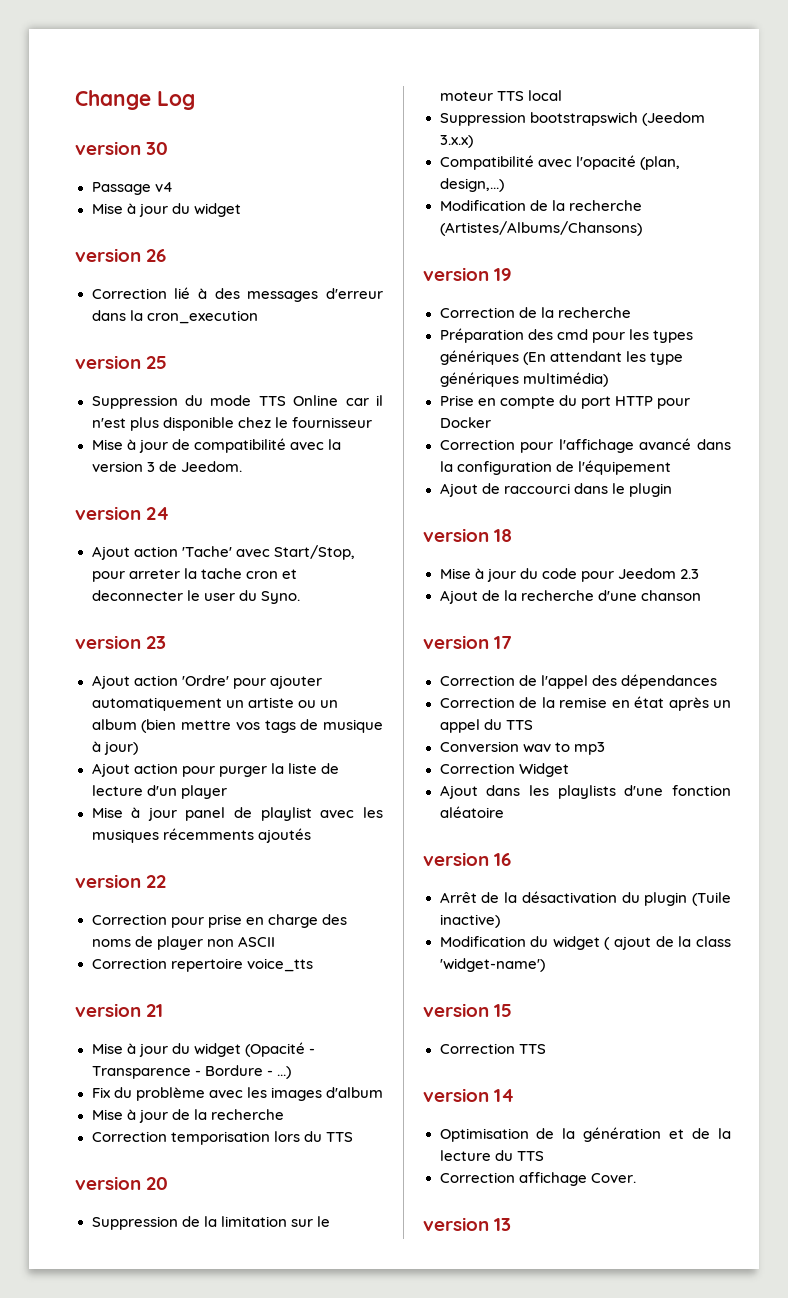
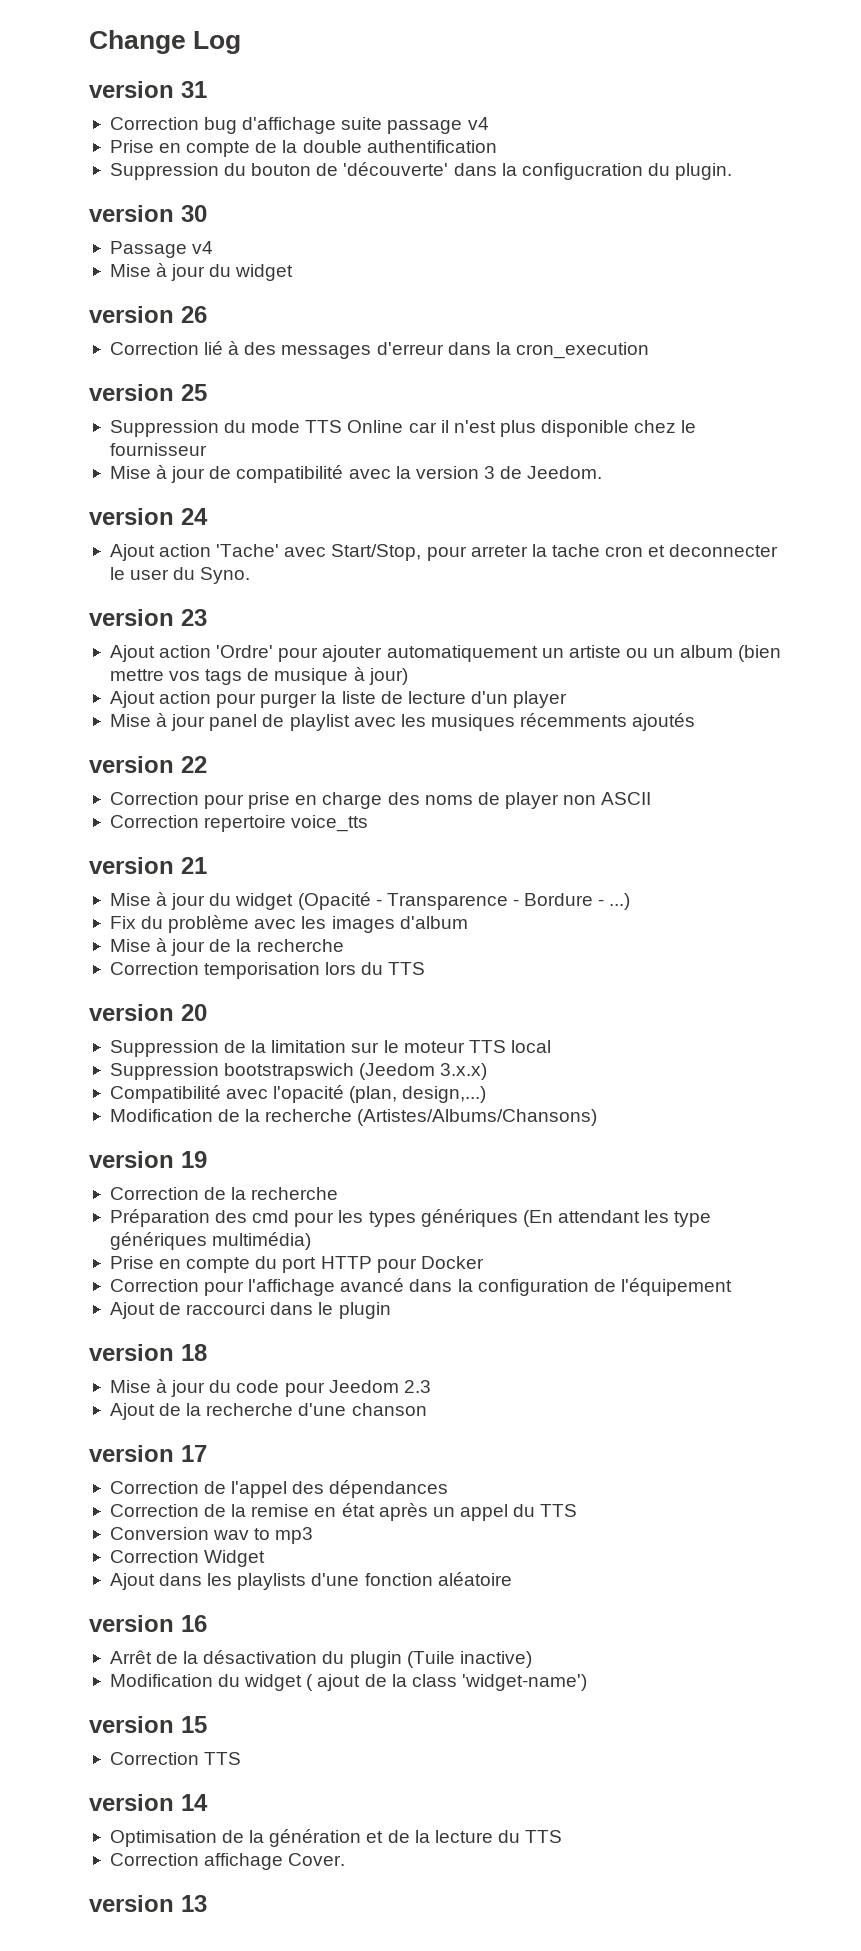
+ version 31
+ Correction bug d'affichage suite passage v4
+ Prise en compte de la double authentification
+ Suppression du bouton de 'découverte' dans la configucration du plugin.

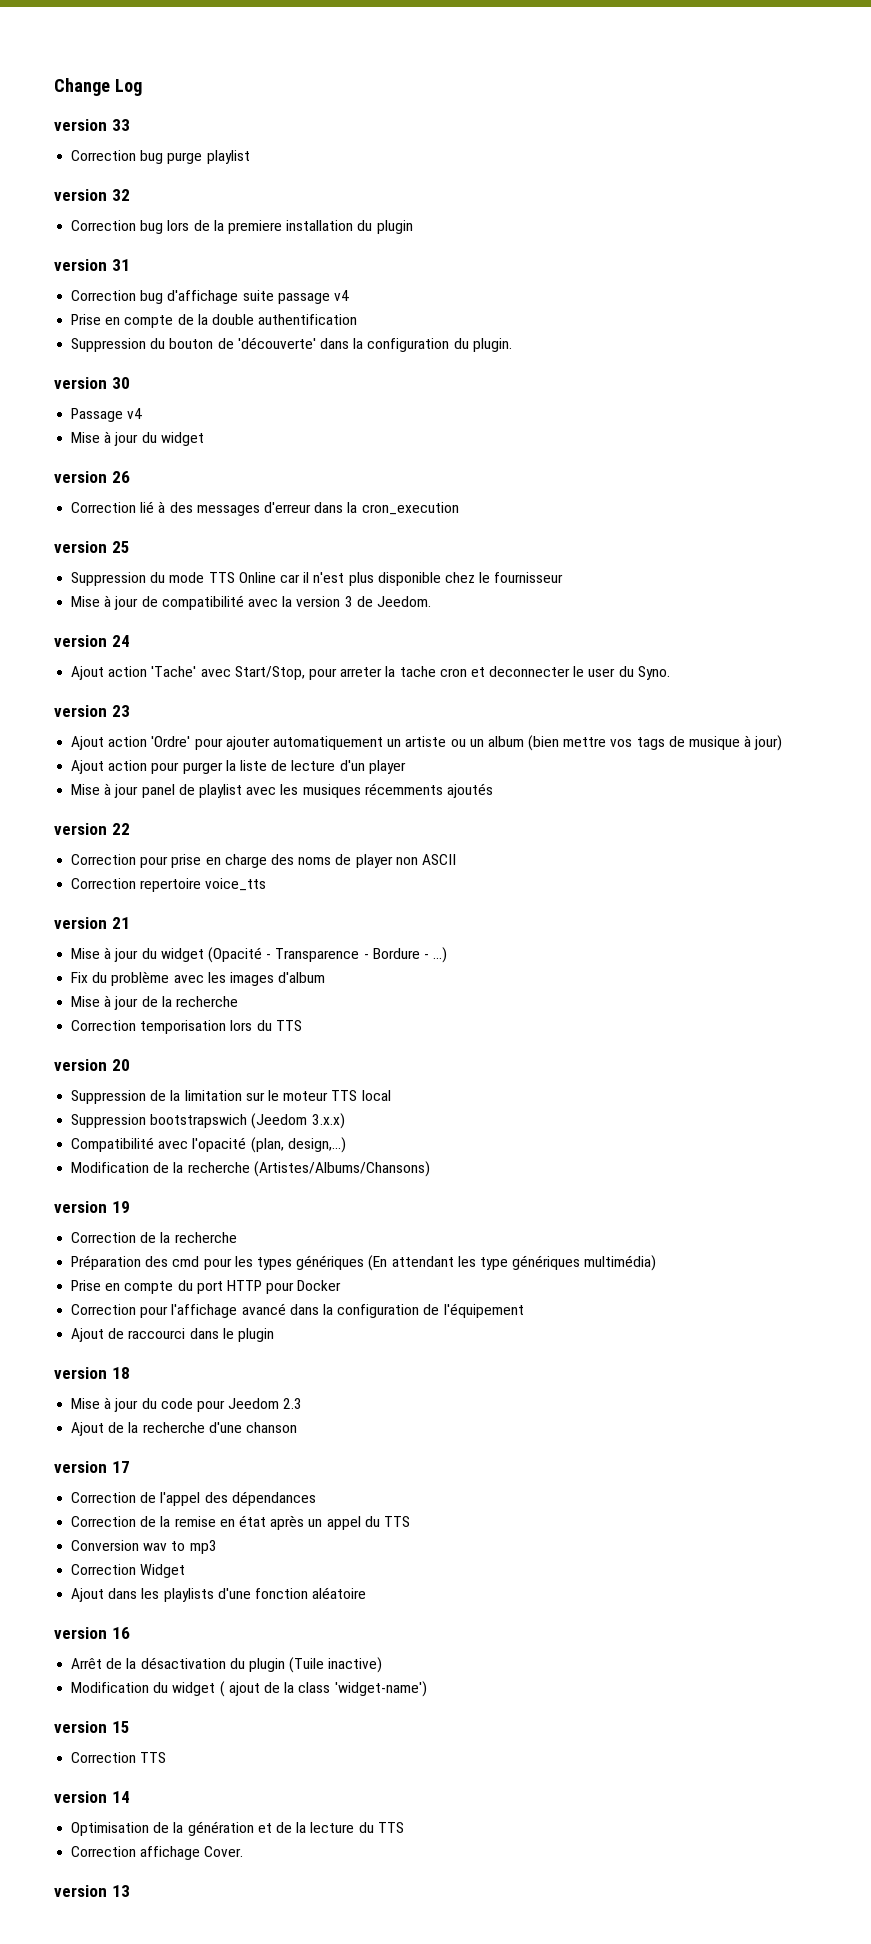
+ version 33
+ Correction bug purge playlist
+ version 32
+ Correction bug lors de la premiere installation du plugin
- Suppression du bouton de 'découverte' dans la configucration du plugin.
+ Suppression du bouton de 'découverte' dans la configuration du plugin.

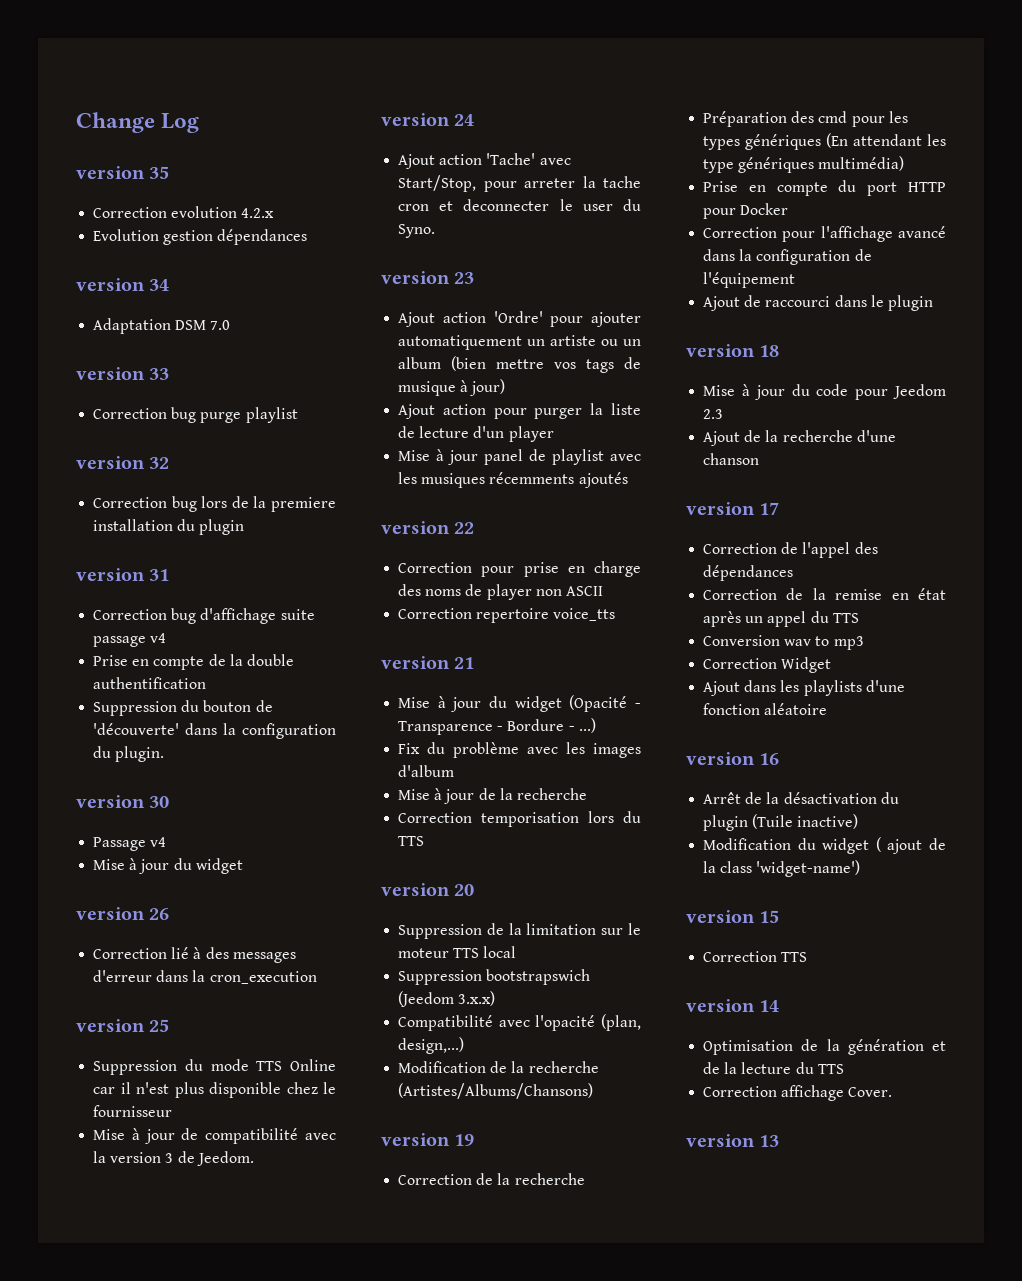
+ version 35
+ Correction evolution 4.2.x
+ Evolution gestion dépendances
+ version 34
+ Adaptation DSM 7.0

